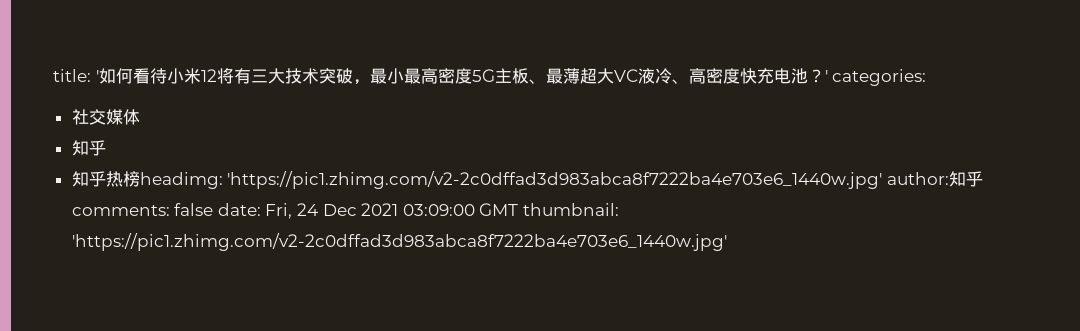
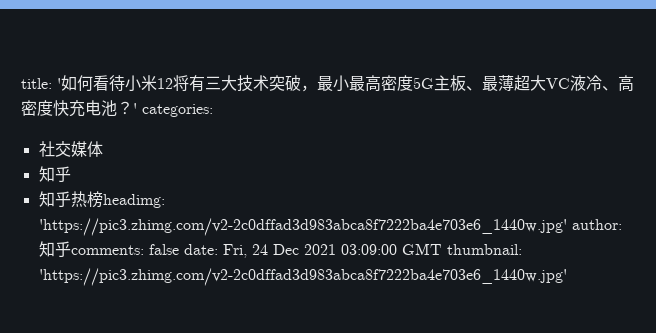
- 知乎热榜headimg: 'https://pic1.zhimg.com/v2-2c0dffad3d983abca8f7222ba4e703e6_1440w.jpg' author:知乎comments: false date: Fri, 24 Dec 2021 03:09:00 GMT thumbnail: 'https://pic1.zhimg.com/v2-2c0dffad3d983abca8f7222ba4e703e6_1440w.jpg'
+ 知乎热榜headimg: 'https://pic3.zhimg.com/v2-2c0dffad3d983abca8f7222ba4e703e6_1440w.jpg' author:知乎comments: false date: Fri, 24 Dec 2021 03:09:00 GMT thumbnail: 'https://pic3.zhimg.com/v2-2c0dffad3d983abca8f7222ba4e703e6_1440w.jpg'

